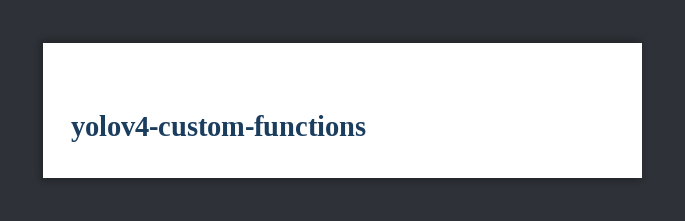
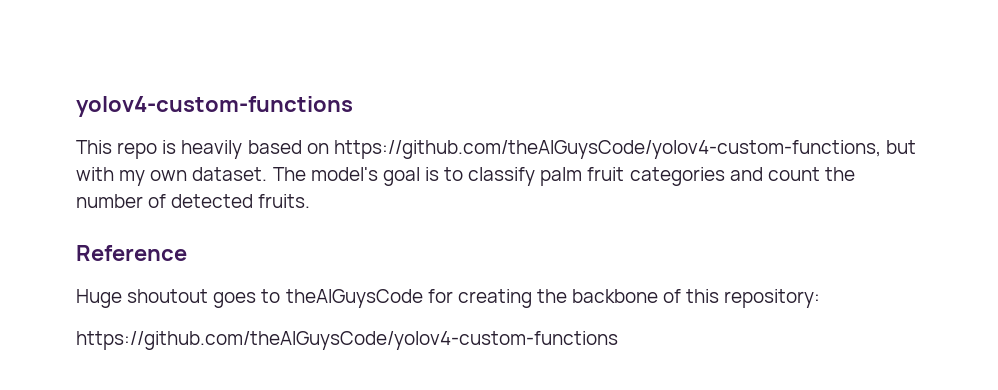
+ This repo is heavily based on https://github.com/theAIGuysCode/yolov4-custom-functions, but with my own dataset. The model's goal is to classify palm fruit categories and count the number of detected fruits.
+ Reference
+ Huge shoutout goes to theAIGuysCode for creating the backbone of this repository:
+ https://github.com/theAIGuysCode/yolov4-custom-functions

